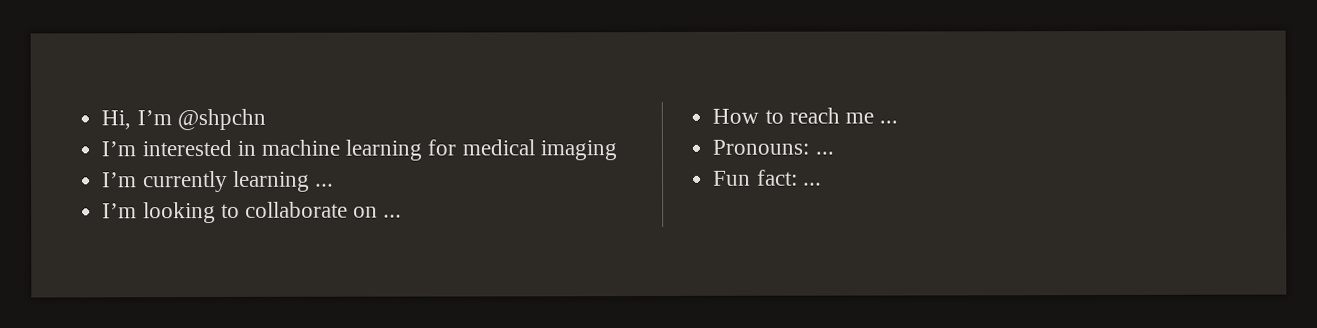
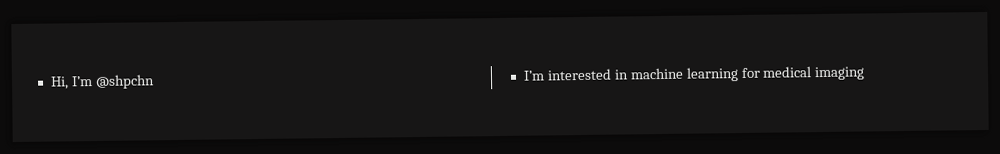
- I’m currently learning ...
- I’m looking to collaborate on ...
- How to reach me ...
- Pronouns: ...
- Fun fact: ...

